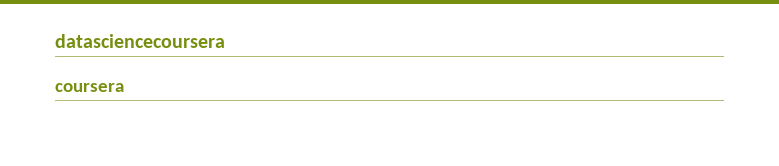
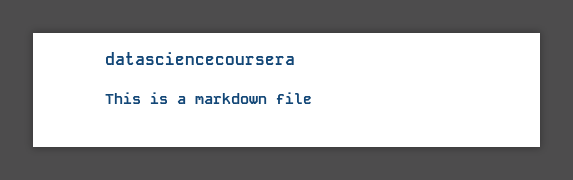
- coursera
+ This is a markdown file

